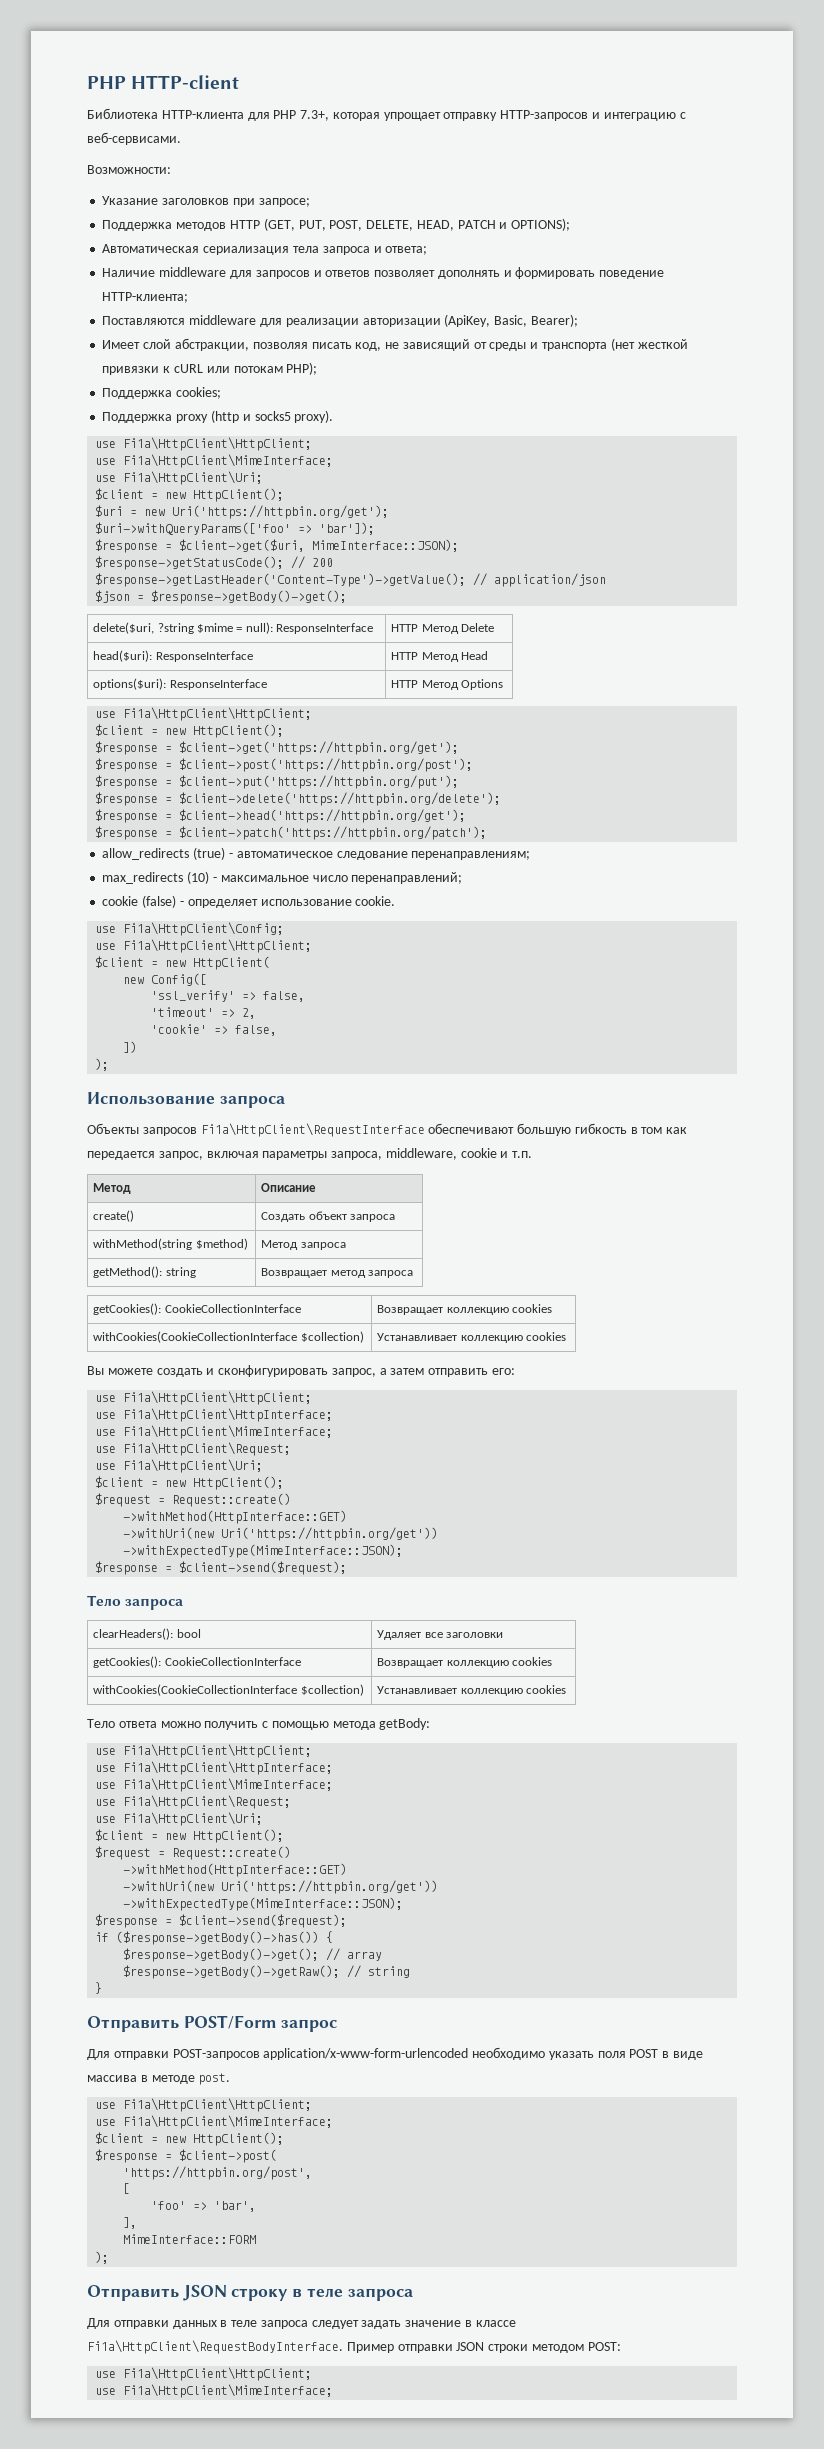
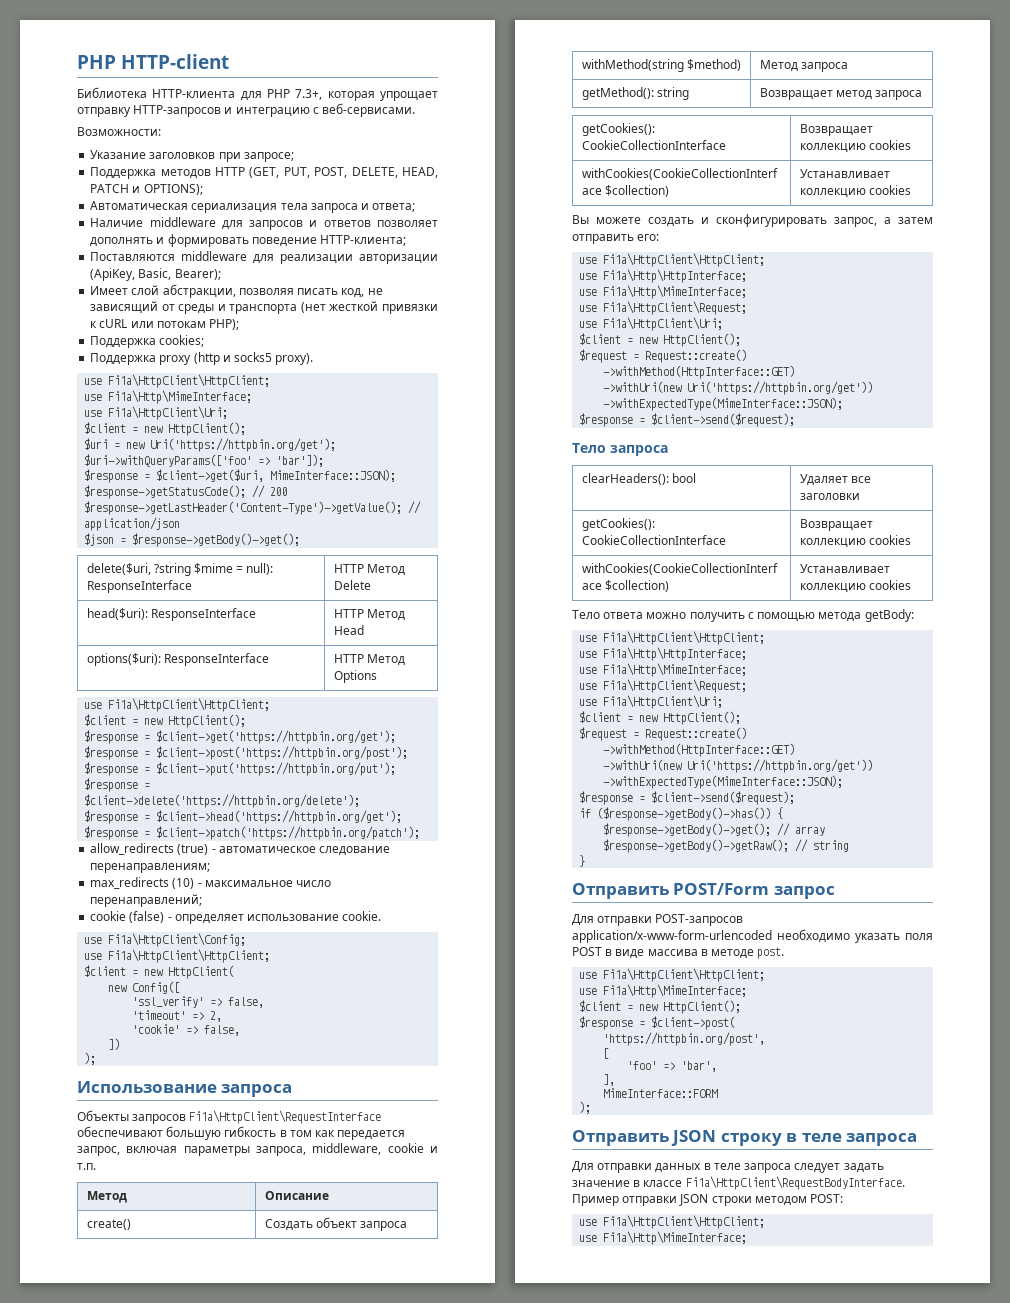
  Поддержка proxy (http и socks5 proxy).
  use Fi1a\HttpClient\HttpClient;
- use Fi1a\HttpClient\MimeInterface;
+ use Fi1a\Http\MimeInterface;
  Вы можете создать и сконфигурировать запрос, а затем отправить его:
  use Fi1a\HttpClient\HttpClient;
- use Fi1a\HttpClient\HttpInterface;
- use Fi1a\HttpClient\MimeInterface;
+ use Fi1a\Http\HttpInterface;
+ use Fi1a\Http\MimeInterface;
  Тело ответа можно получить с помощью метода getBody:
  use Fi1a\HttpClient\HttpClient;
- use Fi1a\HttpClient\HttpInterface;
- use Fi1a\HttpClient\MimeInterface;
+ use Fi1a\Http\HttpInterface;
+ use Fi1a\Http\MimeInterface;
  Для отправки POST-запросов application/x-www-form-urlencoded необходимо указать поля POST в виде массива в методе post.
  use Fi1a\HttpClient\HttpClient;
- use Fi1a\HttpClient\MimeInterface;
+ use Fi1a\Http\MimeInterface;
  Пример отправки JSON строки методом POST:
  use Fi1a\HttpClient\HttpClient;
- use Fi1a\HttpClient\MimeInterface;
+ use Fi1a\Http\MimeInterface;

